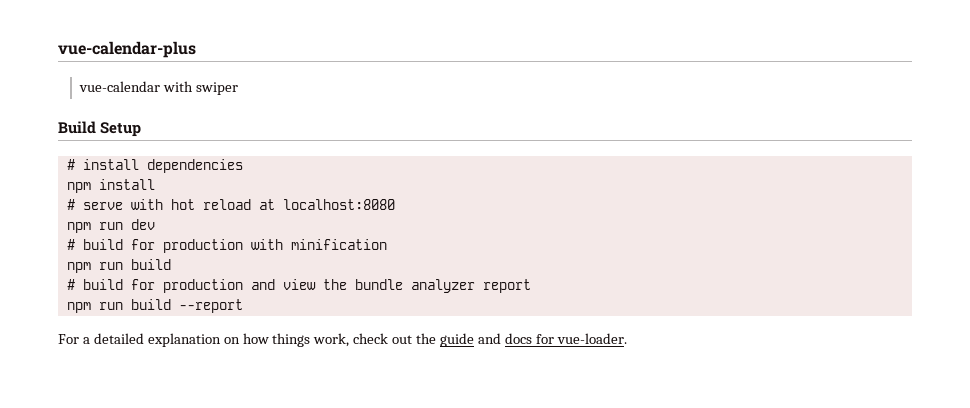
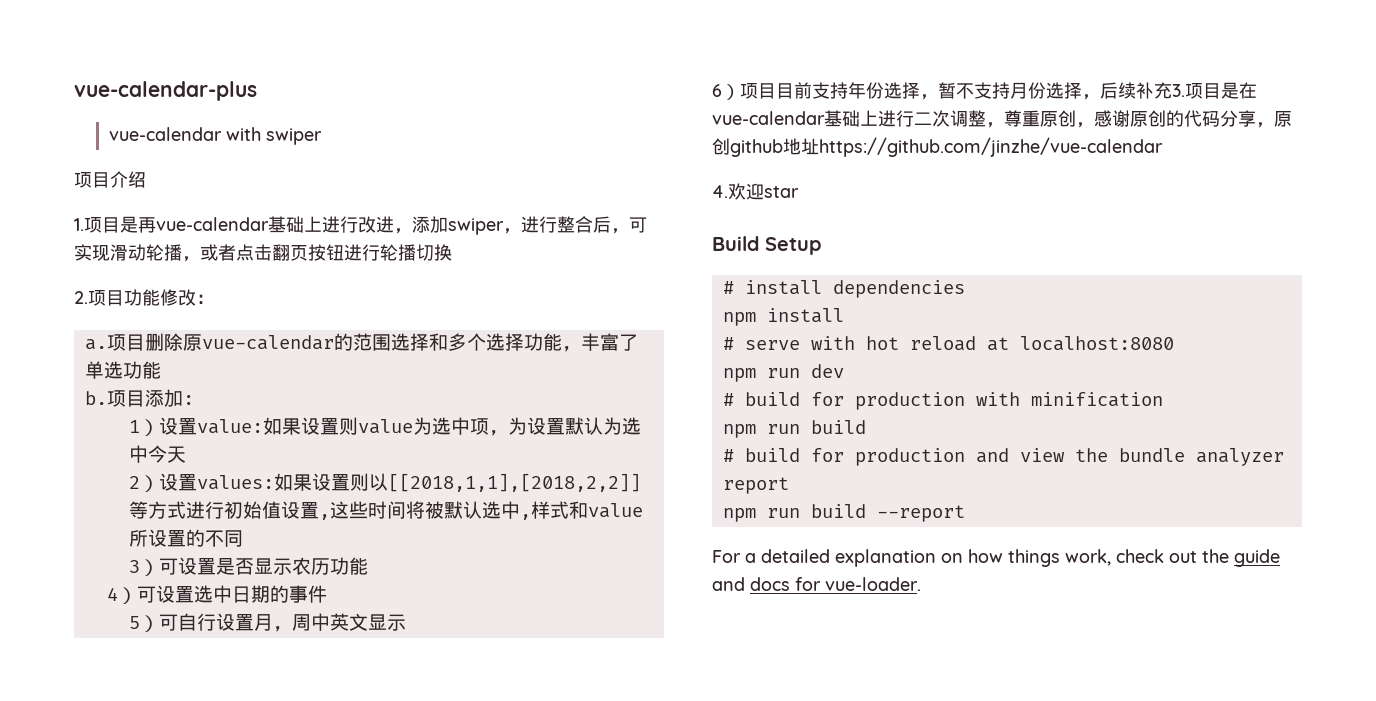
+ 项目介绍
+ 1.项目是再vue-calendar基础上进行改进，添加swiper，进行整合后，可实现滑动轮播，或者点击翻页按钮进行轮播切换
+ 2.项目功能修改：
+ a.项目删除原vue-calendar的范围选择和多个选择功能，丰富了单选功能
+ b.项目添加:
+ 1）设置value:如果设置则value为选中项，为设置默认为选中今天
+ 2）设置values:如果设置则以[[2018,1,1],[2018,2,2]]等方式进行初始值设置,这些时间将被默认选中,样式和value所设置的不同
+ 3）可设置是否显示农历功能
+ 4）可设置选中日期的事件
+ 5）可自行设置月，周中英文显示
+ 6）项目目前支持年份选择，暂不支持月份选择，后续补充3.项目是在vue-calendar基础上进行二次调整，尊重原创，感谢原创的代码分享，原创github地址https://github.com/jinzhe/vue-calendar
+ 4.欢迎star

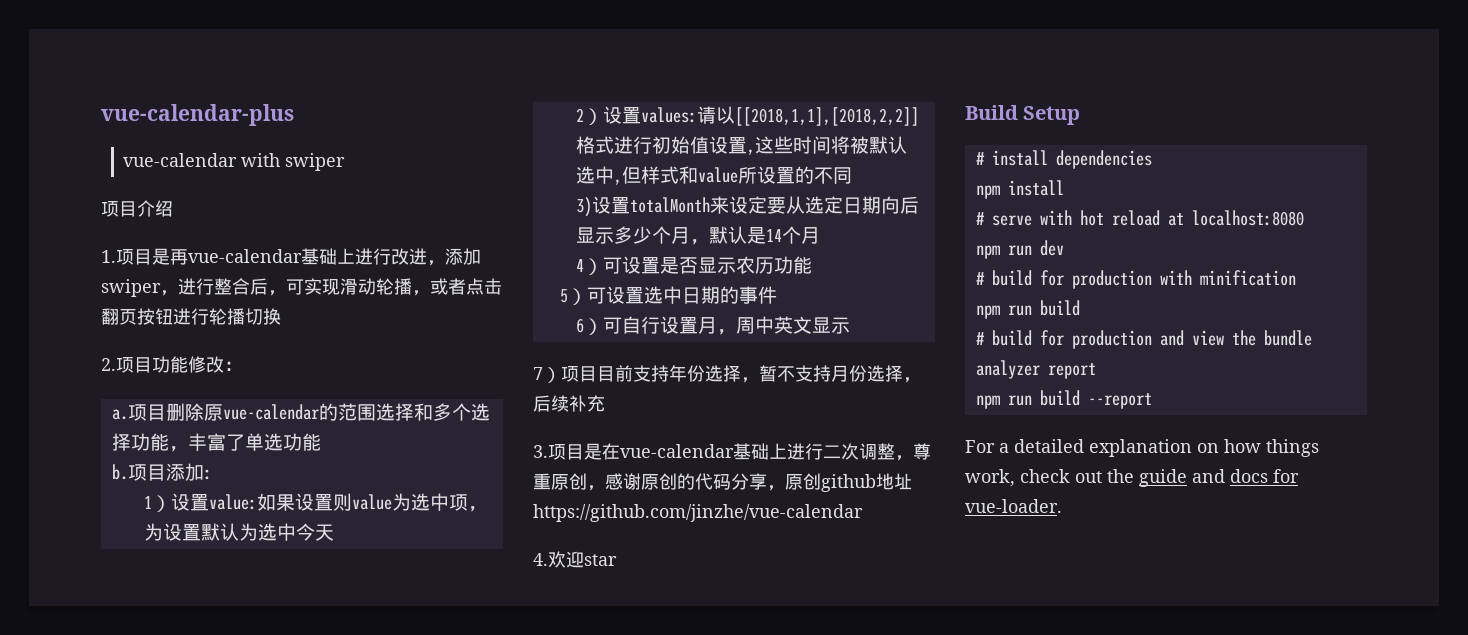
- 2）设置values:如果设置则以[[2018,1,1],[2018,2,2]]等方式进行初始值设置,这些时间将被默认选中,样式和value所设置的不同
+ 2）设置values:请以[[2018,1,1],[2018,2,2]]格式进行初始值设置,这些时间将被默认选中,但样式和value所设置的不同
- 3）可设置是否显示农历功能
+ 3)设置totalMonth来设定要从选定日期向后显示多少个月，默认是14个月
+ 4）可设置是否显示农历功能
- 4）可设置选中日期的事件
+ 5）可设置选中日期的事件
- 5）可自行设置月，周中英文显示
+ 6）可自行设置月，周中英文显示
- 6）项目目前支持年份选择，暂不支持月份选择，后续补充3.项目是在vue-calendar基础上进行二次调整，尊重原创，感谢原创的代码分享，原创github地址https://github.com/jinzhe/vue-calendar
+ 7）项目目前支持年份选择，暂不支持月份选择，后续补充
+ 3.项目是在vue-calendar基础上进行二次调整，尊重原创，感谢原创的代码分享，原创github地址https://github.com/jinzhe/vue-calendar

